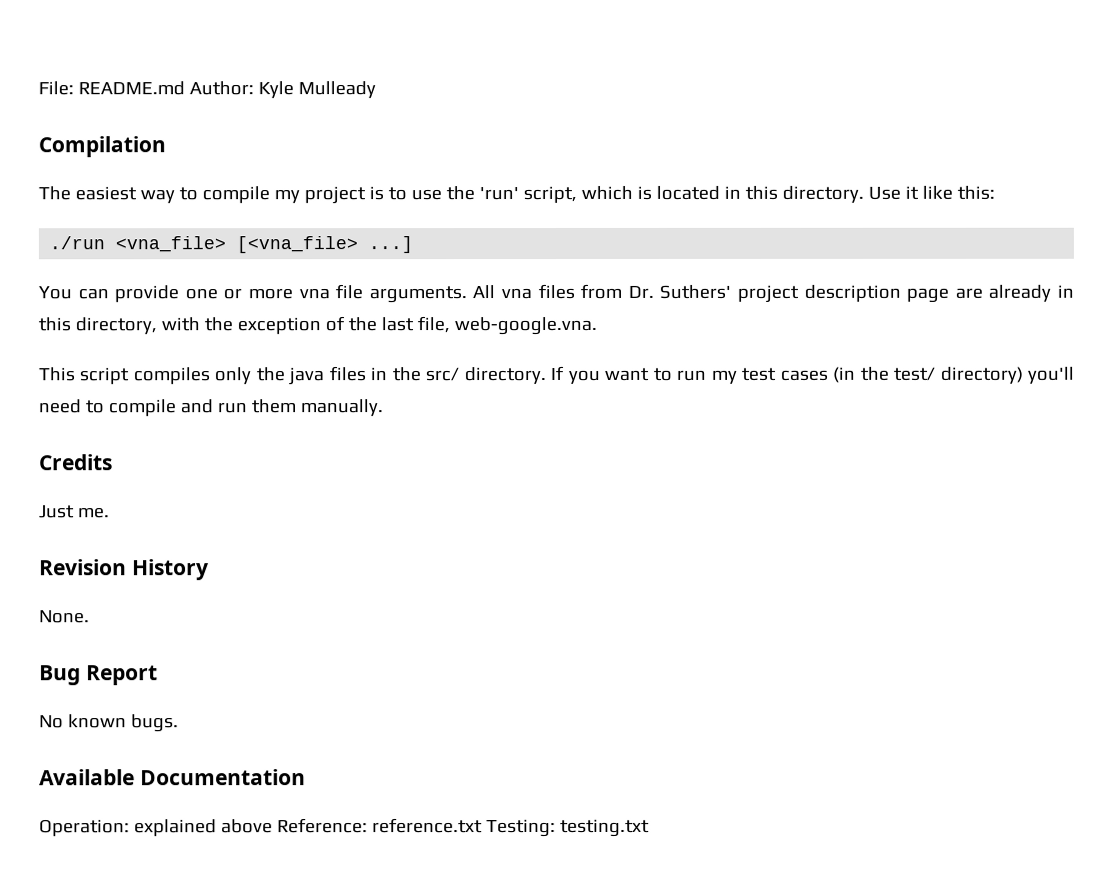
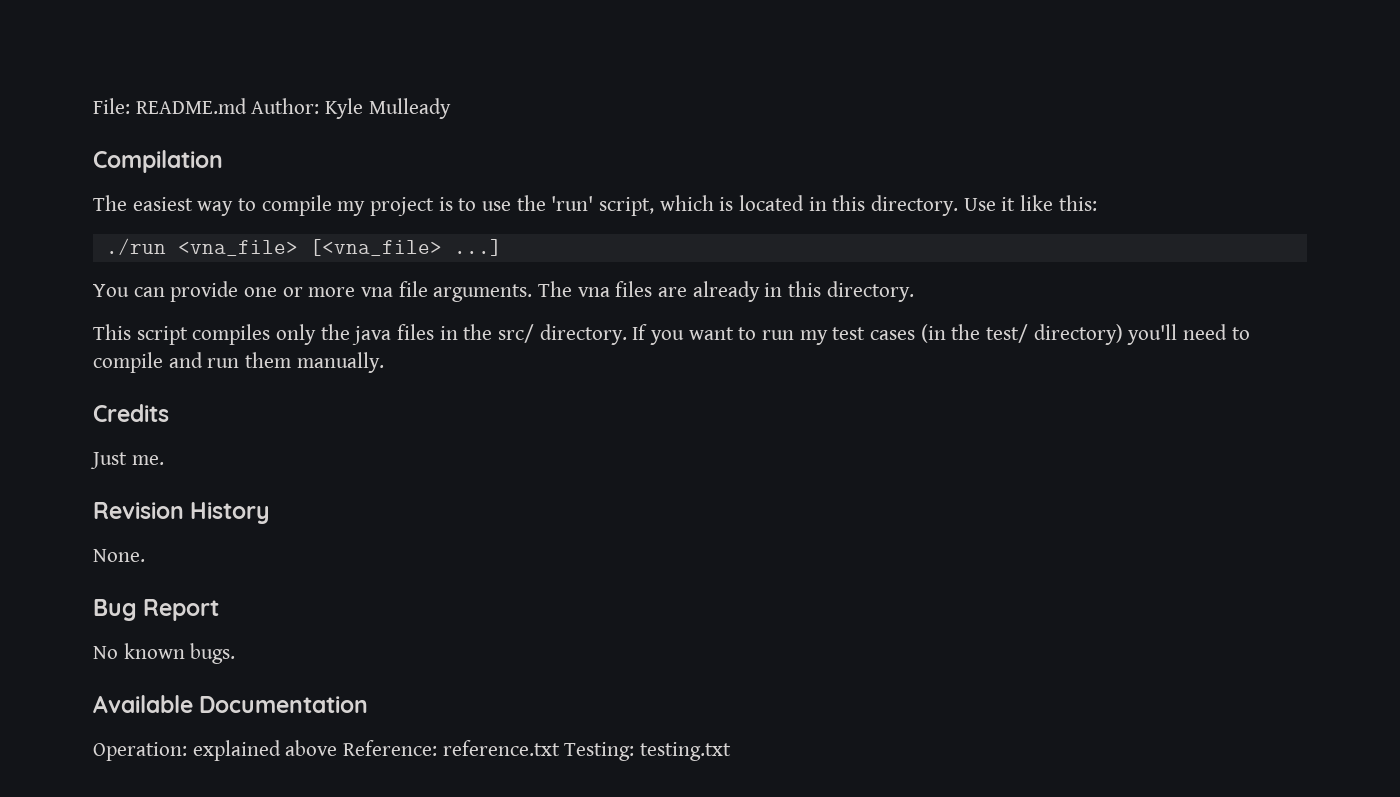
- All vna files from Dr. Suthers' project description page are already in this directory, with the exception of the last file, web-google.vna.
+ The vna files are already in this directory.

